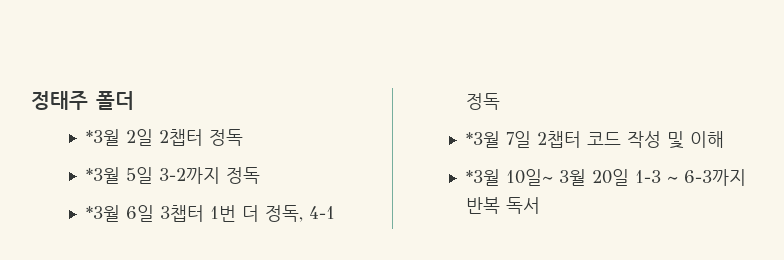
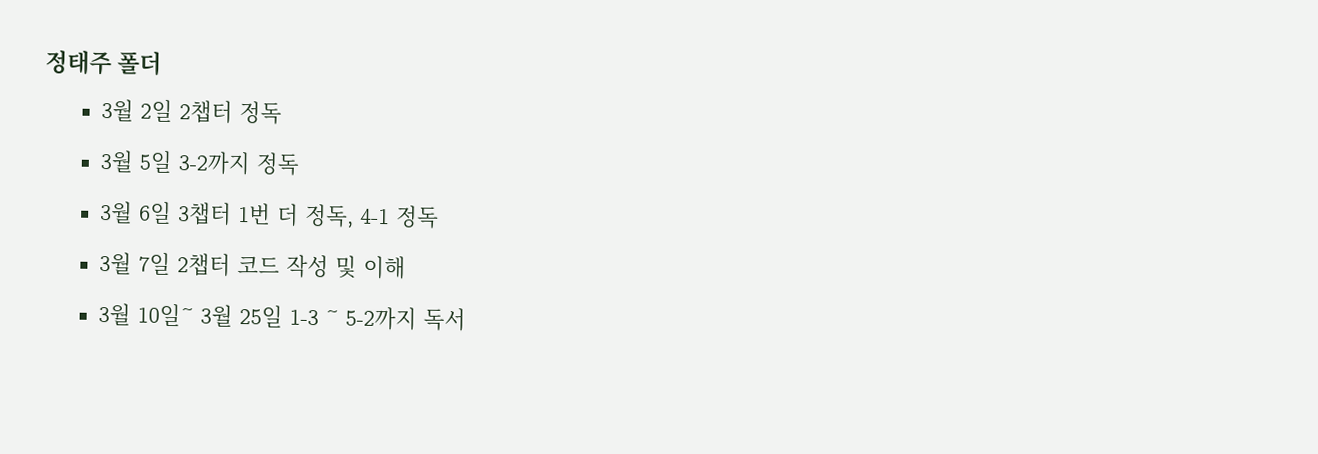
- *3월 2일 2챕터 정독
+ 3월 2일 2챕터 정독
- *3월 5일 3-2까지 정독
+ 3월 5일 3-2까지 정독
- *3월 6일 3챕터 1번 더 정독, 4-1 정독
+ 3월 6일 3챕터 1번 더 정독, 4-1 정독
- *3월 7일 2챕터 코드 작성 및 이해
+ 3월 7일 2챕터 코드 작성 및 이해
- *3월 10일~ 3월 20일 1-3 ~ 6-3까지 반복 독서
+ 3월 10일~ 3월 25일 1-3 ~ 5-2까지 독서

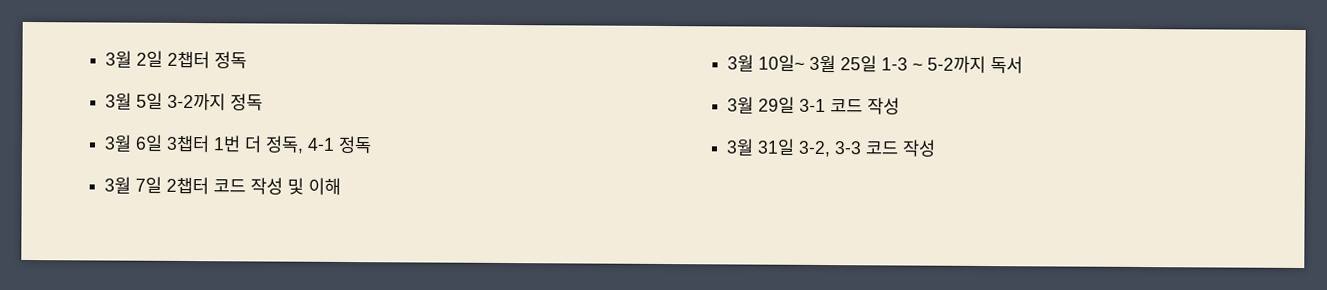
- 정태주 폴더
+ 3월 29일 3-1 코드 작성
+ 3월 31일 3-2, 3-3 코드 작성

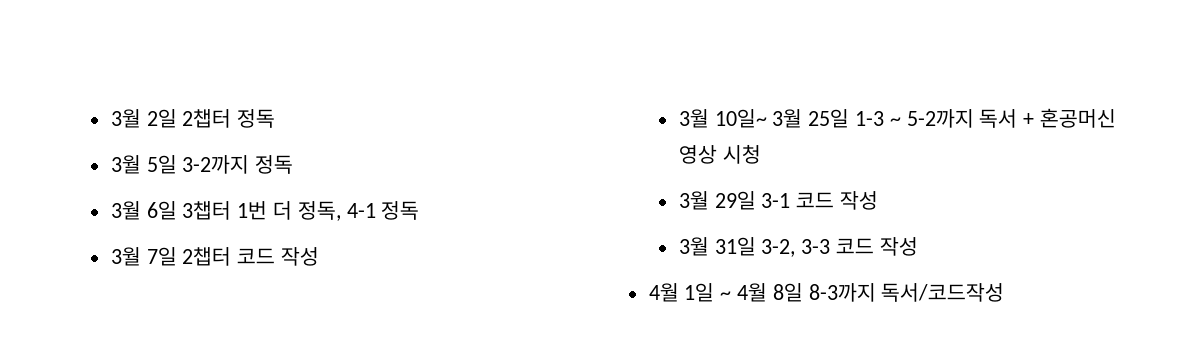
- 3월 7일 2챕터 코드 작성 및 이해
+ 3월 7일 2챕터 코드 작성
- 3월 10일~ 3월 25일 1-3 ~ 5-2까지 독서
+ 3월 10일~ 3월 25일 1-3 ~ 5-2까지 독서 + 혼공머신 영상 시청
+ 4월 1일 ~ 4월 8일 8-3까지 독서/코드작성

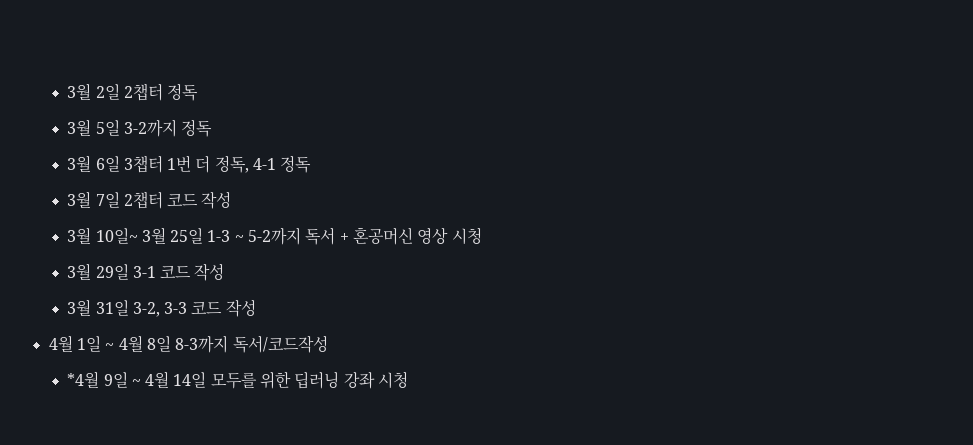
+ *4월 9일 ~ 4월 14일 모두를 위한 딥러닝 강좌 시청

